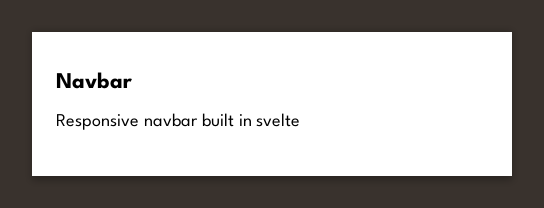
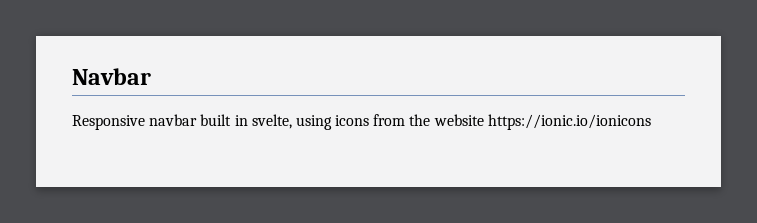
- Responsive navbar built in svelte
+ Responsive navbar built in svelte, using icons from the website https://ionic.io/ionicons

